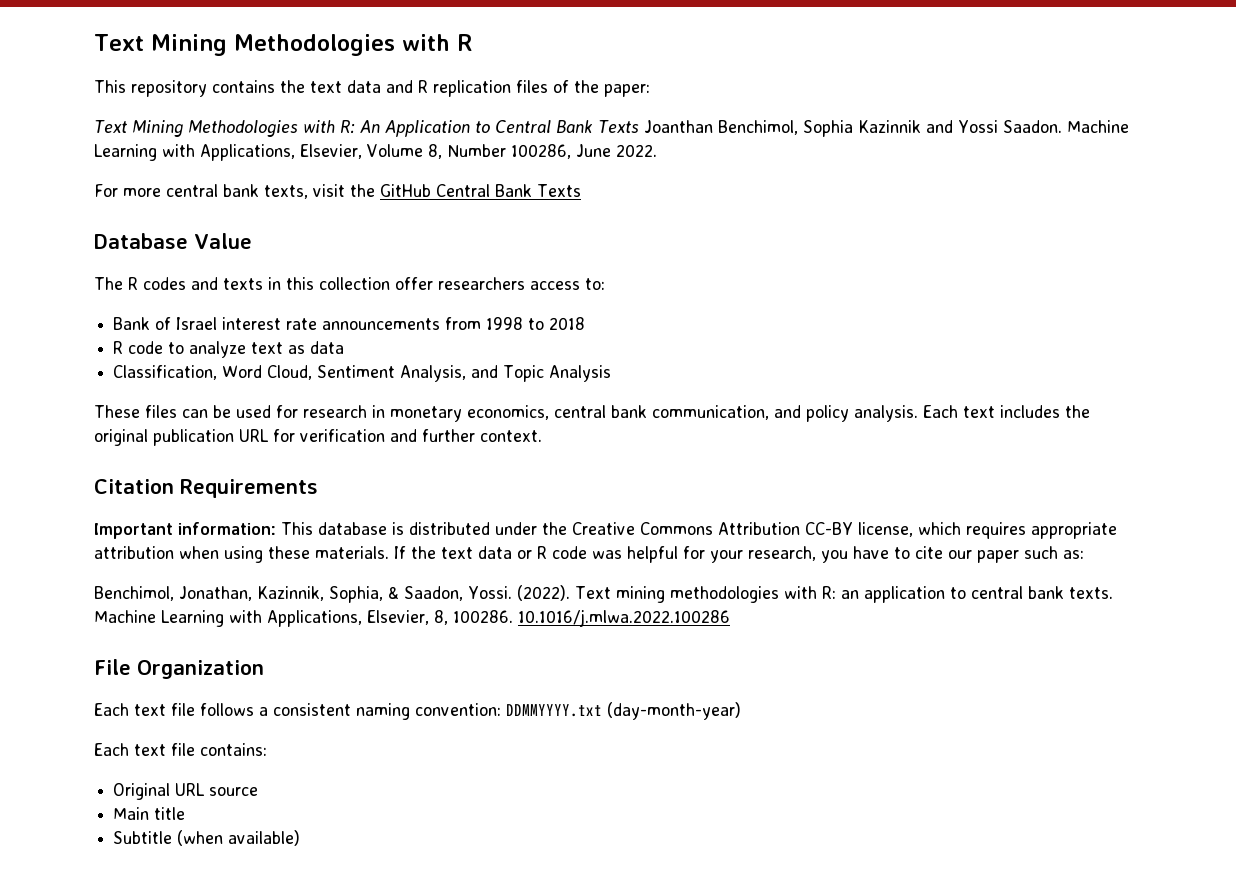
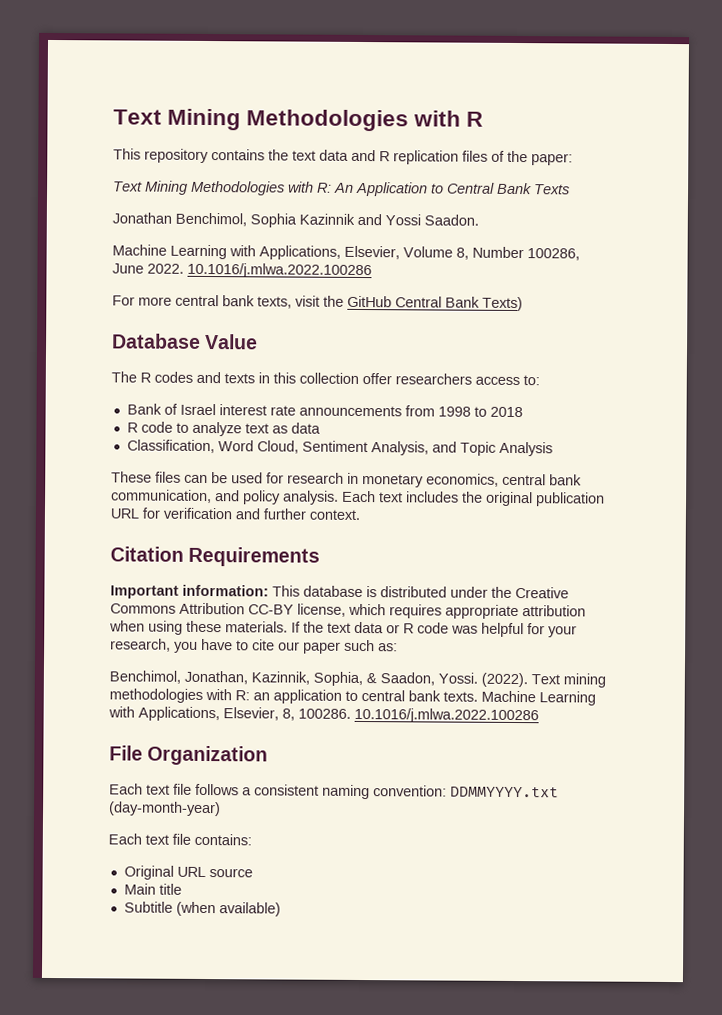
- Text Mining Methodologies with R: An Application to Central Bank Texts Joanthan Benchimol, Sophia Kazinnik and Yossi Saadon. Machine Learning with Applications, Elsevier, Volume 8, Number 100286, June 2022.
+ Text Mining Methodologies with R: An Application to Central Bank Texts
+ Jonathan Benchimol, Sophia Kazinnik and Yossi Saadon.
+ Machine Learning with Applications, Elsevier, Volume 8, Number 100286, June 2022. 10.1016/j.mlwa.2022.100286
- For more central bank texts, visit the GitHub Central Bank Texts
+ For more central bank texts, visit the GitHub Central Bank Texts)

